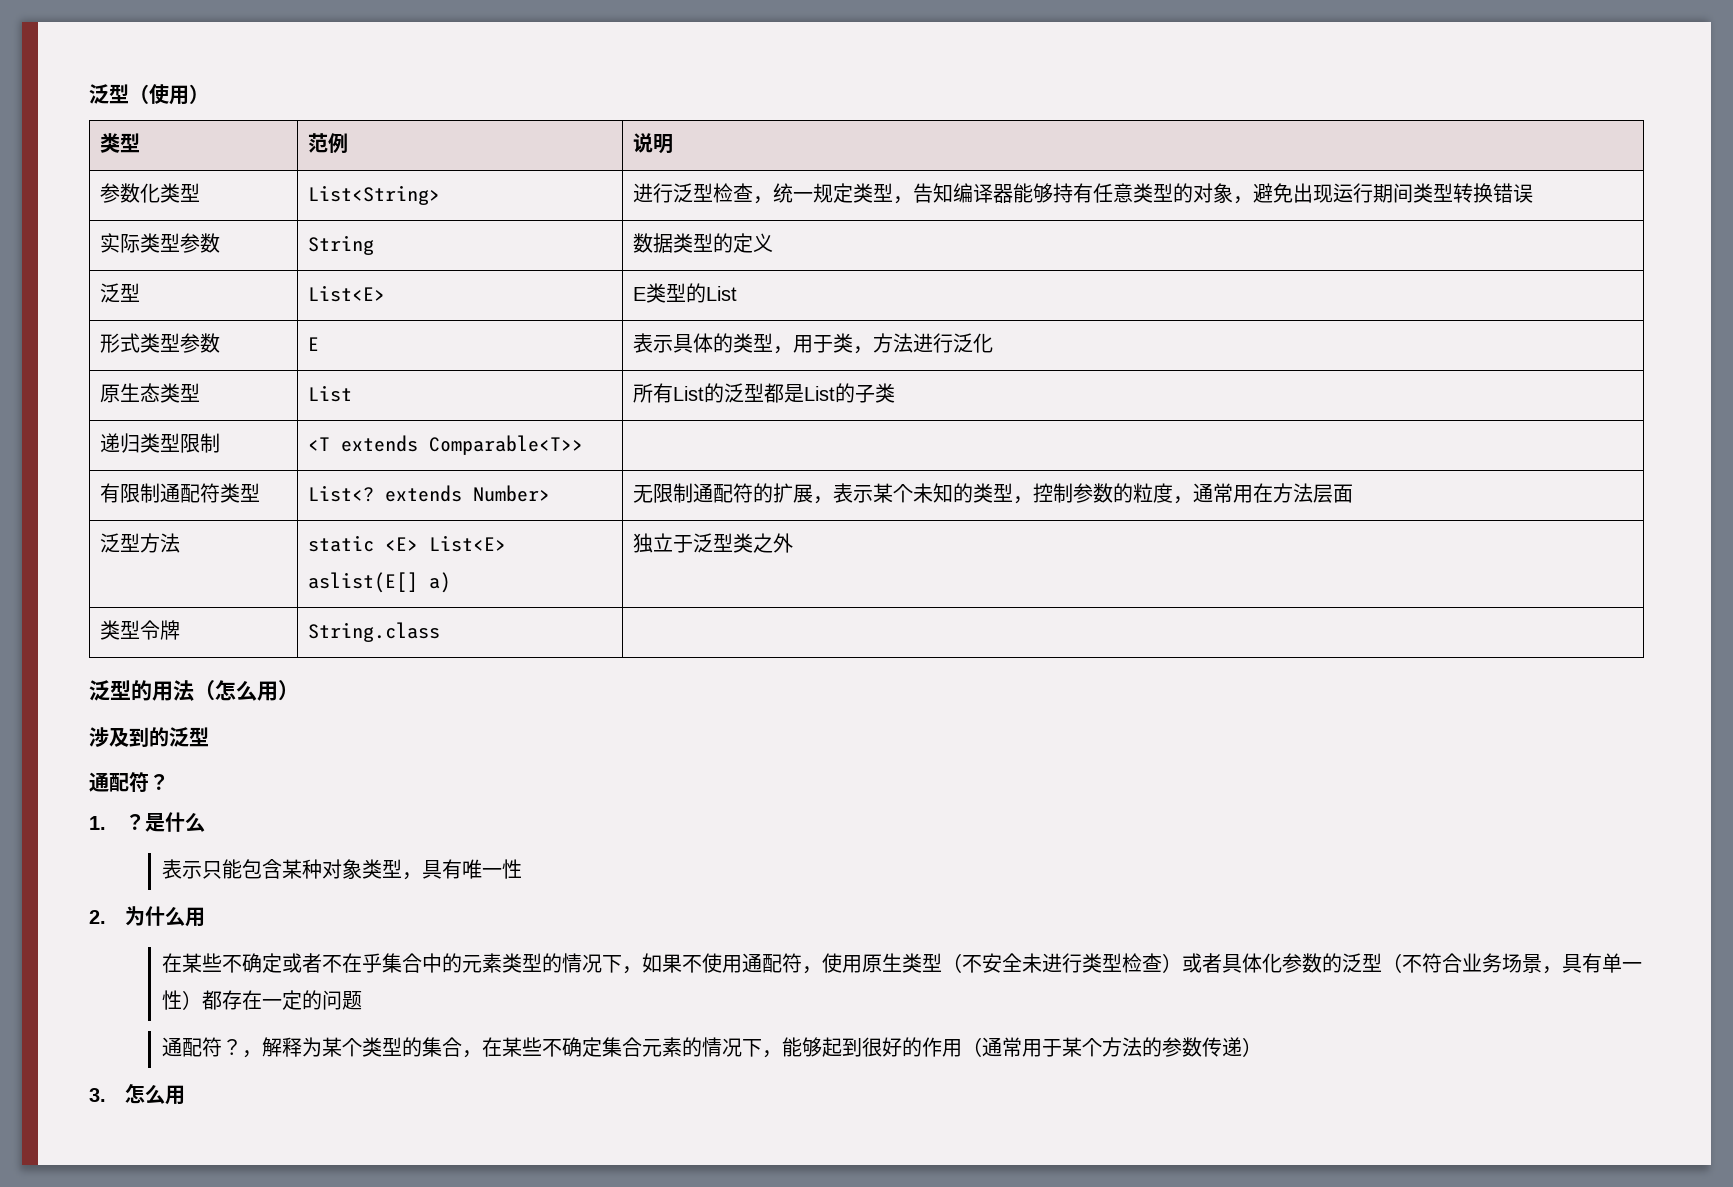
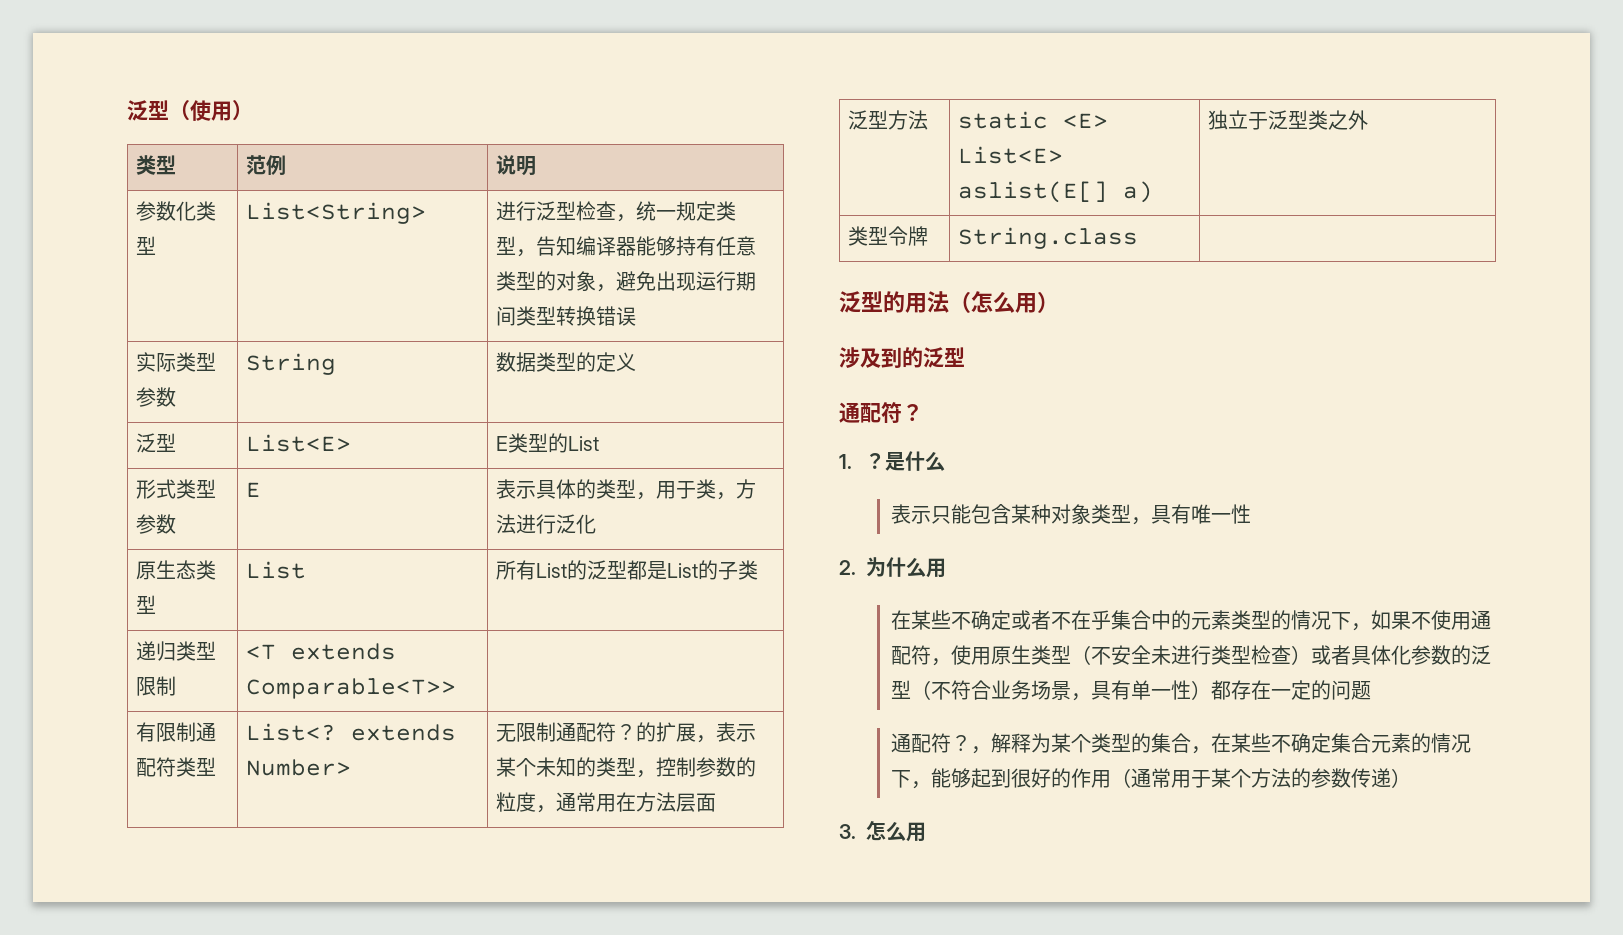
- 有限制通配符类型 | List<? extends Number> | 无限制通配符的扩展，表示某个未知的类型，控制参数的粒度，通常用在方法层面
+ 有限制通配符类型 | List<? extends Number> | 无限制通配符？的扩展，表示某个未知的类型，控制参数的粒度，通常用在方法层面

